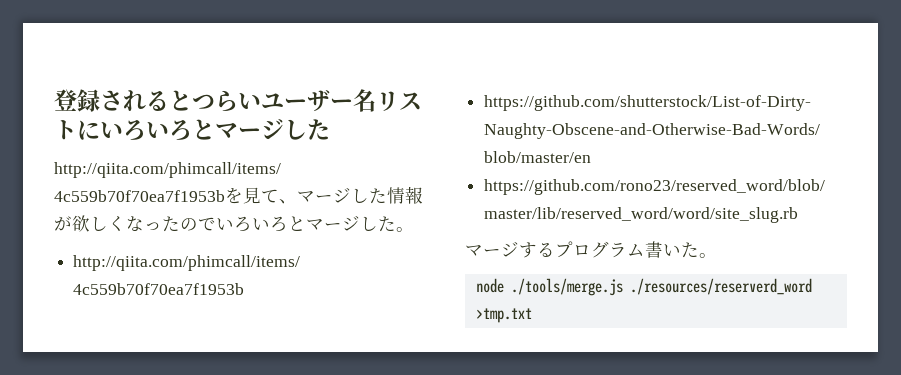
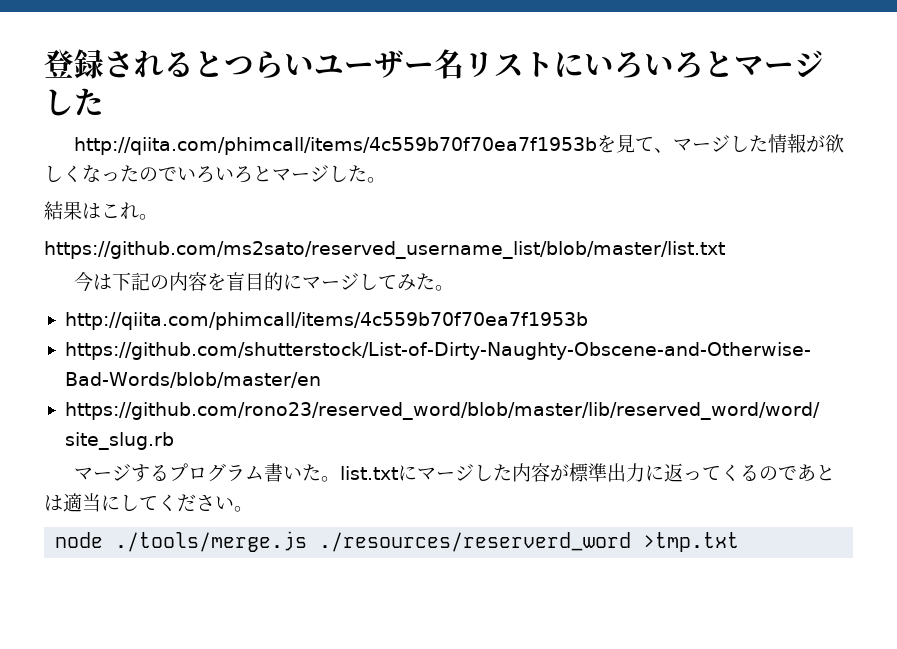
+ 結果はこれ。
+ https://github.com/ms2sato/reserved_username_list/blob/master/list.txt
+ 今は下記の内容を盲目的にマージしてみた。
- マージするプログラム書いた。
+ マージするプログラム書いた。list.txtにマージした内容が標準出力に返ってくるのであとは適当にしてください。

